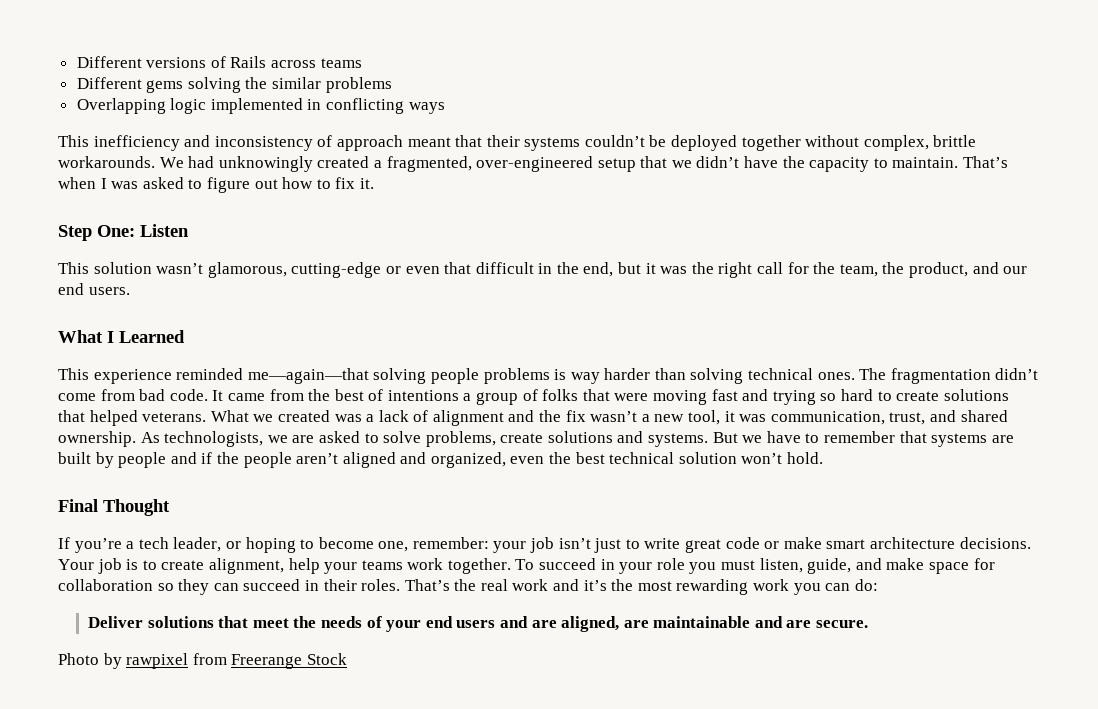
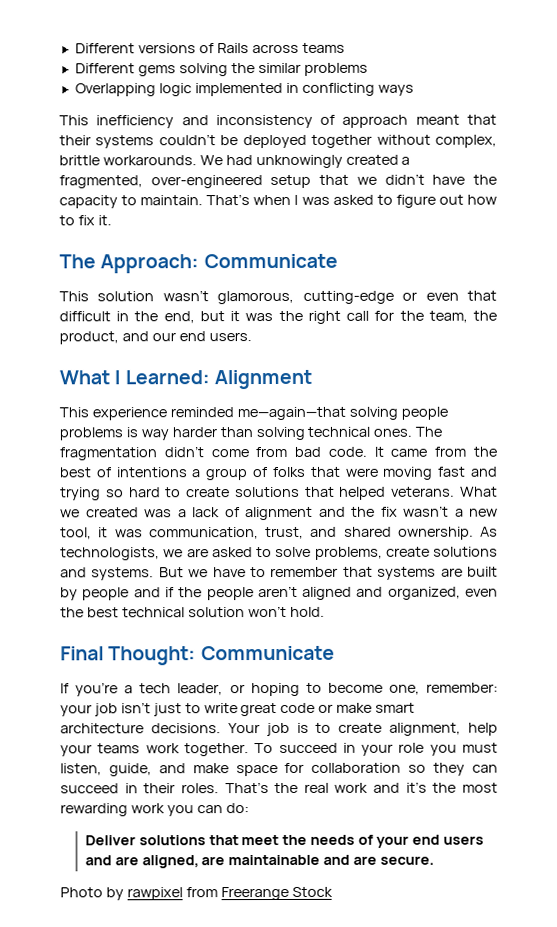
- Step One: Listen
+ The Approach: Communicate
- What I Learned
+ What I Learned: Alignment
- Final Thought
+ Final Thought: Communicate

